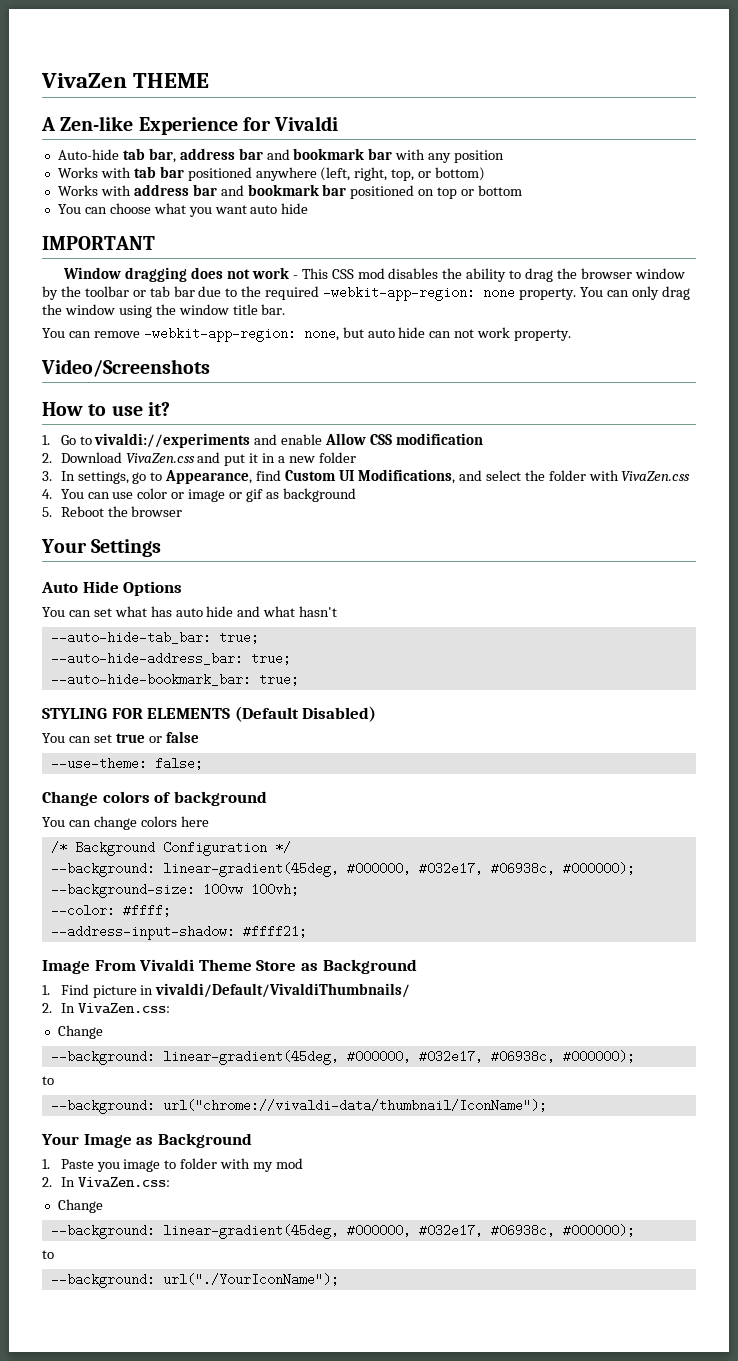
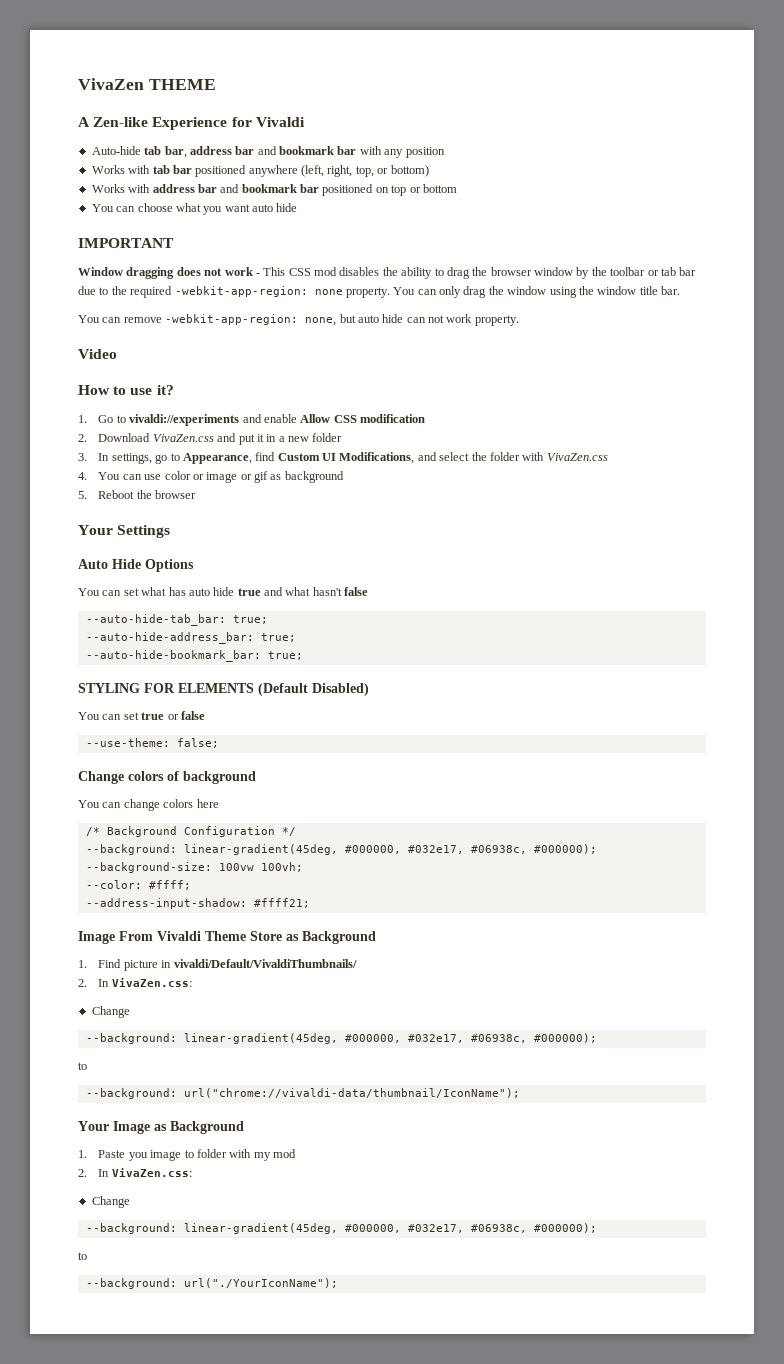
- Video/Screenshots
+ Video
- You can set what has auto hide and what hasn't
+ You can set what has auto hide true and what hasn't false

